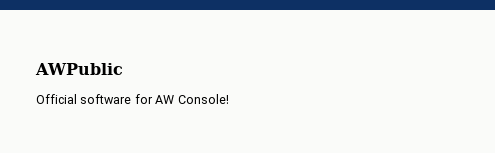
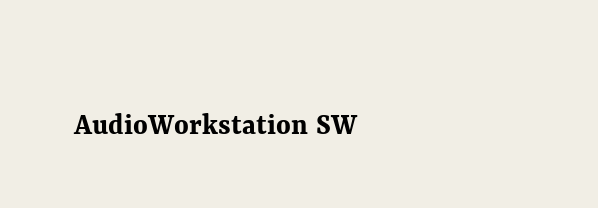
- AWPublic
- Official software for AW Console!
+ AudioWorkstation SW

